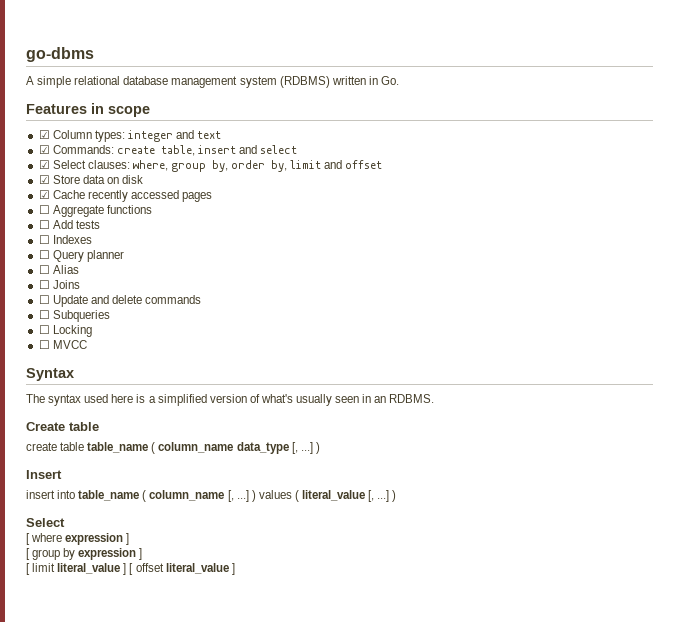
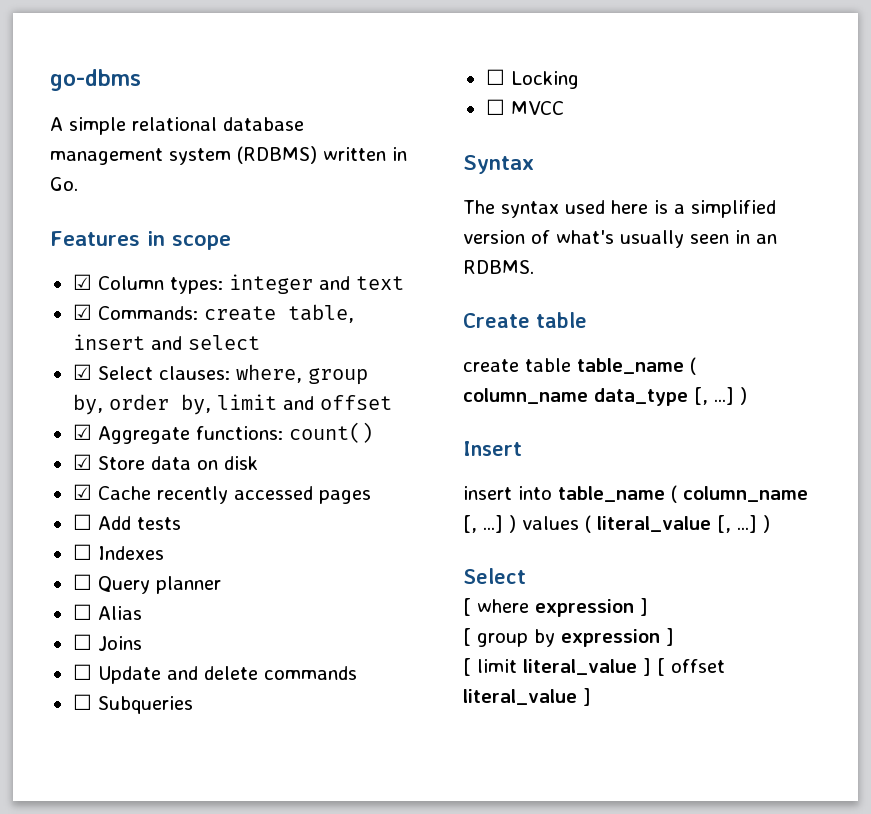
+ ☑ Aggregate functions: count()
- ☐ Aggregate functions

